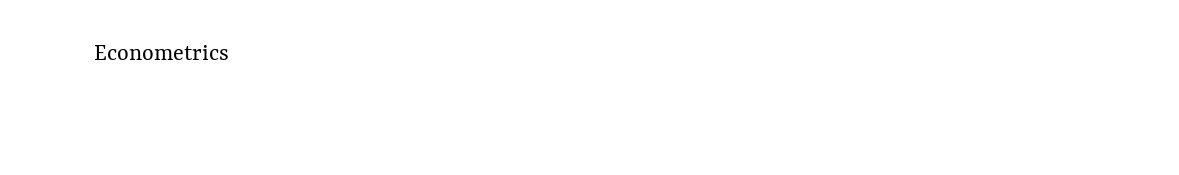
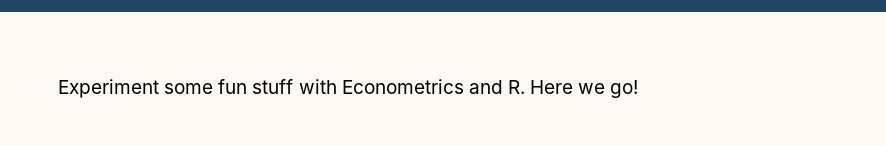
- Econometrics
+ Experiment some fun stuff with Econometrics and R. Here we go!

